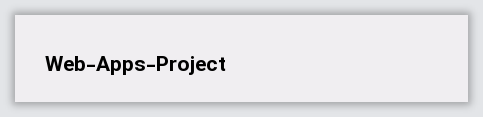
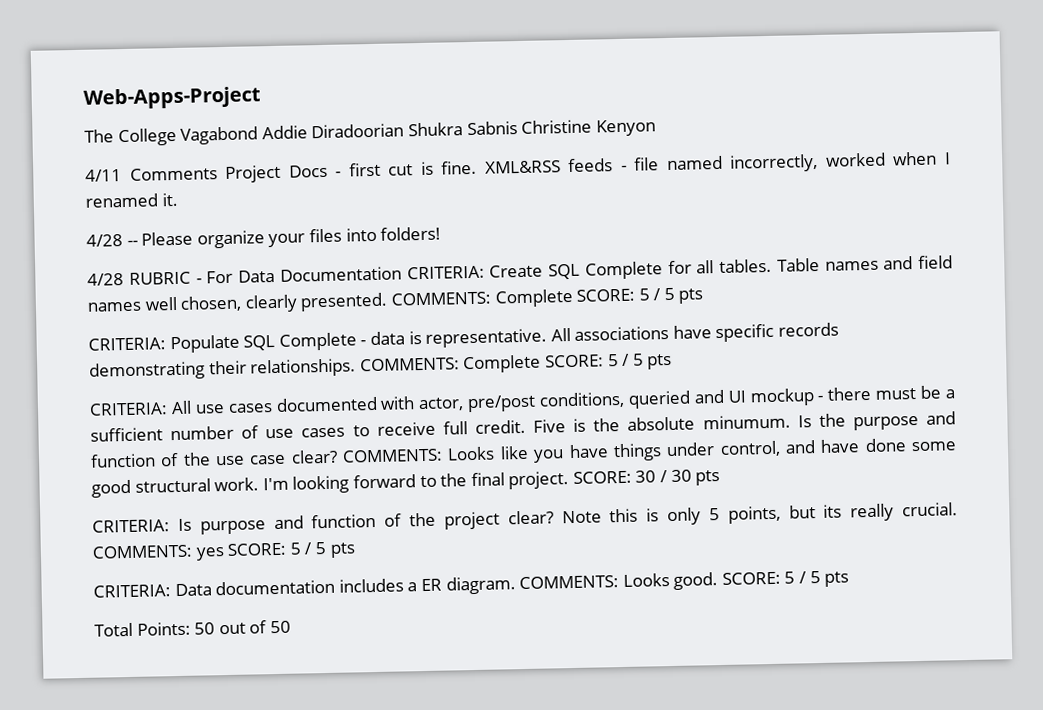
+ The College Vagabond Addie Diradoorian Shukra Sabnis Christine Kenyon
+ 4/11 Comments Project Docs - first cut is fine. XML&RSS feeds - file named incorrectly, worked when I renamed it.
+ 4/28 -- Please organize your files into folders!
+ 4/28 RUBRIC - For Data Documentation CRITERIA: Create SQL Complete for all tables. Table names and field names well chosen, clearly presented. COMMENTS: Complete SCORE: 5 / 5 pts
+ CRITERIA: Populate SQL Complete - data is representative. All associations have specific records demonstrating their relationships. COMMENTS: Complete SCORE: 5 / 5 pts
+ CRITERIA: All use cases documented with actor, pre/post conditions, queried and UI mockup - there must be a sufficient number of use cases to receive full credit. Five is the absolute minumum. Is the purpose and function of the use case clear? COMMENTS: Looks like you have things under control, and have done some good structural work. I'm looking forward to the final project. SCORE: 30 / 30 pts
+ CRITERIA: Is purpose and function of the project clear? Note this is only 5 points, but its really crucial. COMMENTS: yes SCORE: 5 / 5 pts
+ CRITERIA: Data documentation includes a ER diagram. COMMENTS: Looks good. SCORE: 5 / 5 pts
+ Total Points: 50 out of 50

